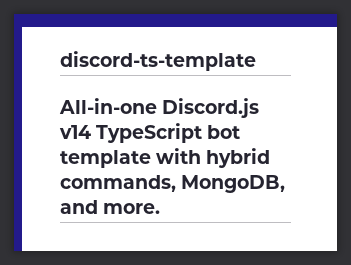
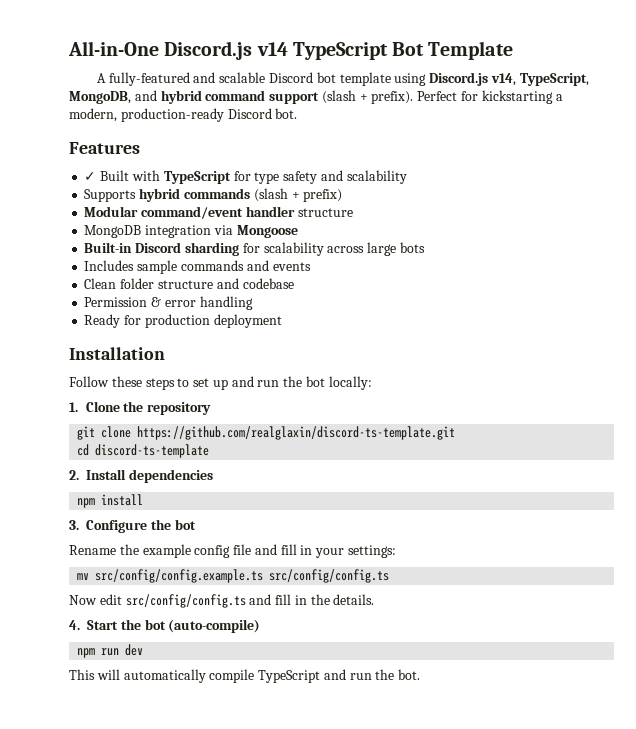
- discord-ts-template
- All-in-one Discord.js v14 TypeScript bot template with hybrid commands, MongoDB, and more.
+ All-in-One Discord.js v14 TypeScript Bot Template
+ A fully-featured and scalable Discord bot template using Discord.js v14, TypeScript, MongoDB, and hybrid command support (slash + prefix). Perfect for kickstarting a modern, production-ready Discord bot.
+ Features
+ ✓ Built with TypeScript for type safety and scalability
+ Supports hybrid commands (slash + prefix)
+ Modular command/event handler structure
+ MongoDB integration via Mongoose
+ Built-in Discord sharding for scalability across large bots
+ Includes sample commands and events
+ Clean folder structure and codebase
+ Permission & error handling
+ Ready for production deployment
+ Installation
+ Follow these steps to set up and run the bot locally:
+ 1. Clone the repository
+ git clone https://github.com/realglaxin/discord-ts-template.git
+ cd discord-ts-template
+ 2. Install dependencies
+ npm install
+ 3. Configure the bot
+ Rename the example config file and fill in your settings:
+ mv src/config/config.example.ts src/config/config.ts
+ Now edit src/config/config.ts and fill in the details.
+ 4. Start the bot (auto-compile)
+ npm run dev
+ This will automatically compile TypeScript and run the bot.

